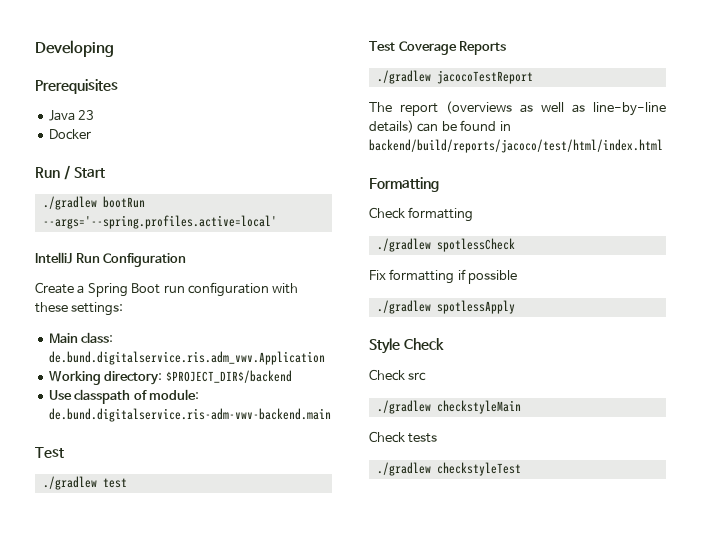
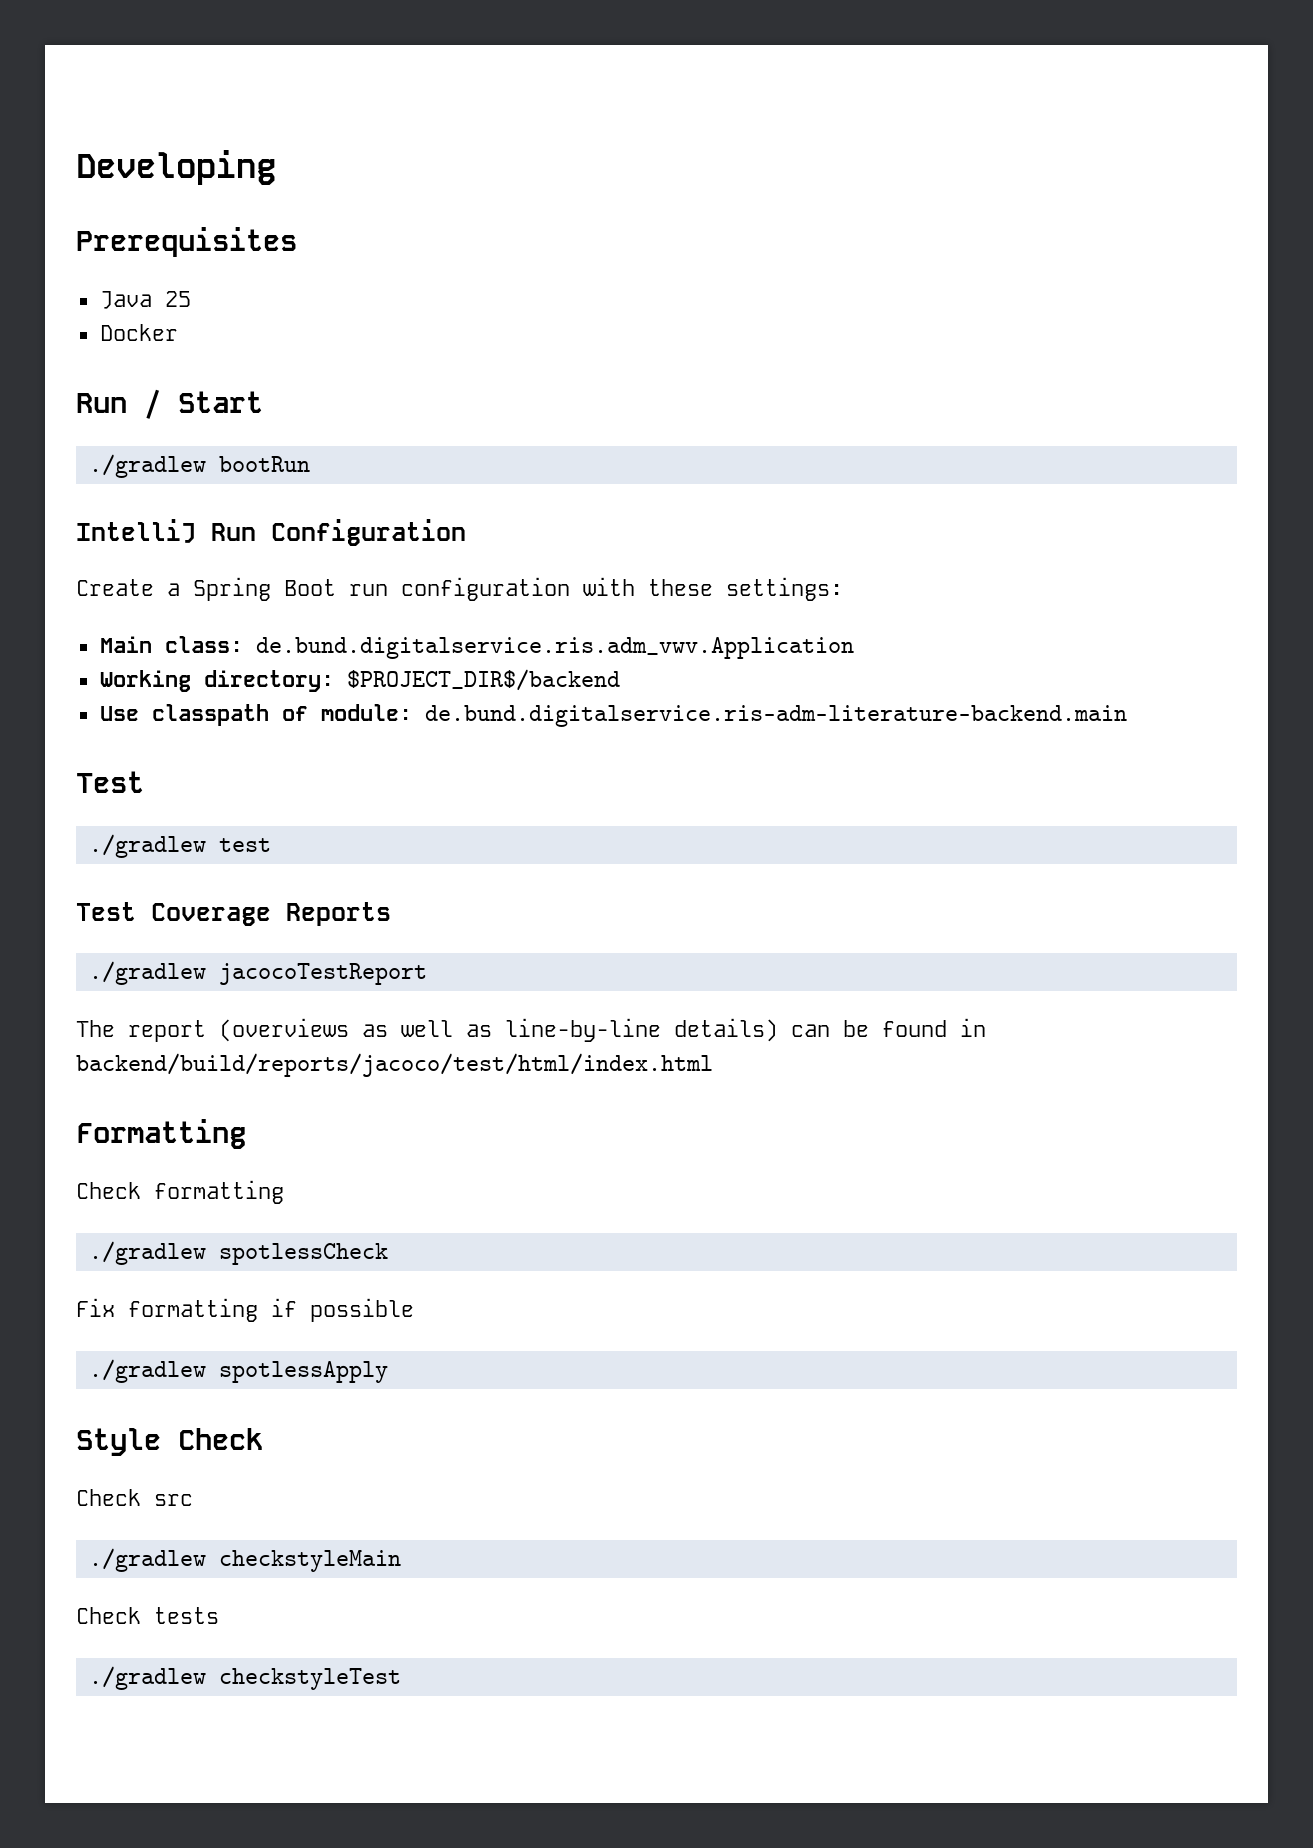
- Java 23
+ Java 25
- ./gradlew bootRun --args='--spring.profiles.active=local'
+ ./gradlew bootRun
- Use classpath of module: de.bund.digitalservice.ris-adm-vwv-backend.main
+ Use classpath of module: de.bund.digitalservice.ris-adm-literature-backend.main

